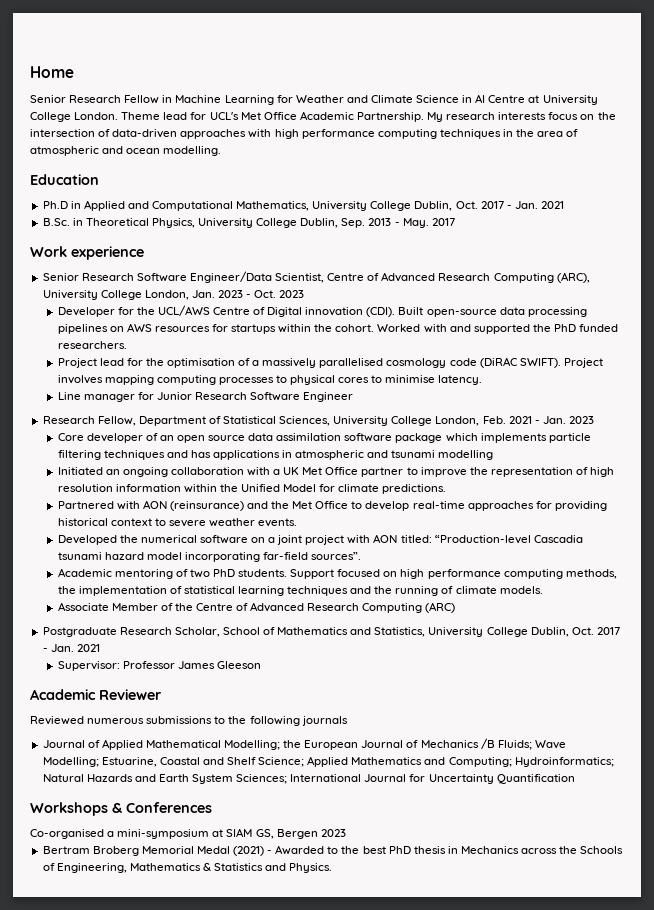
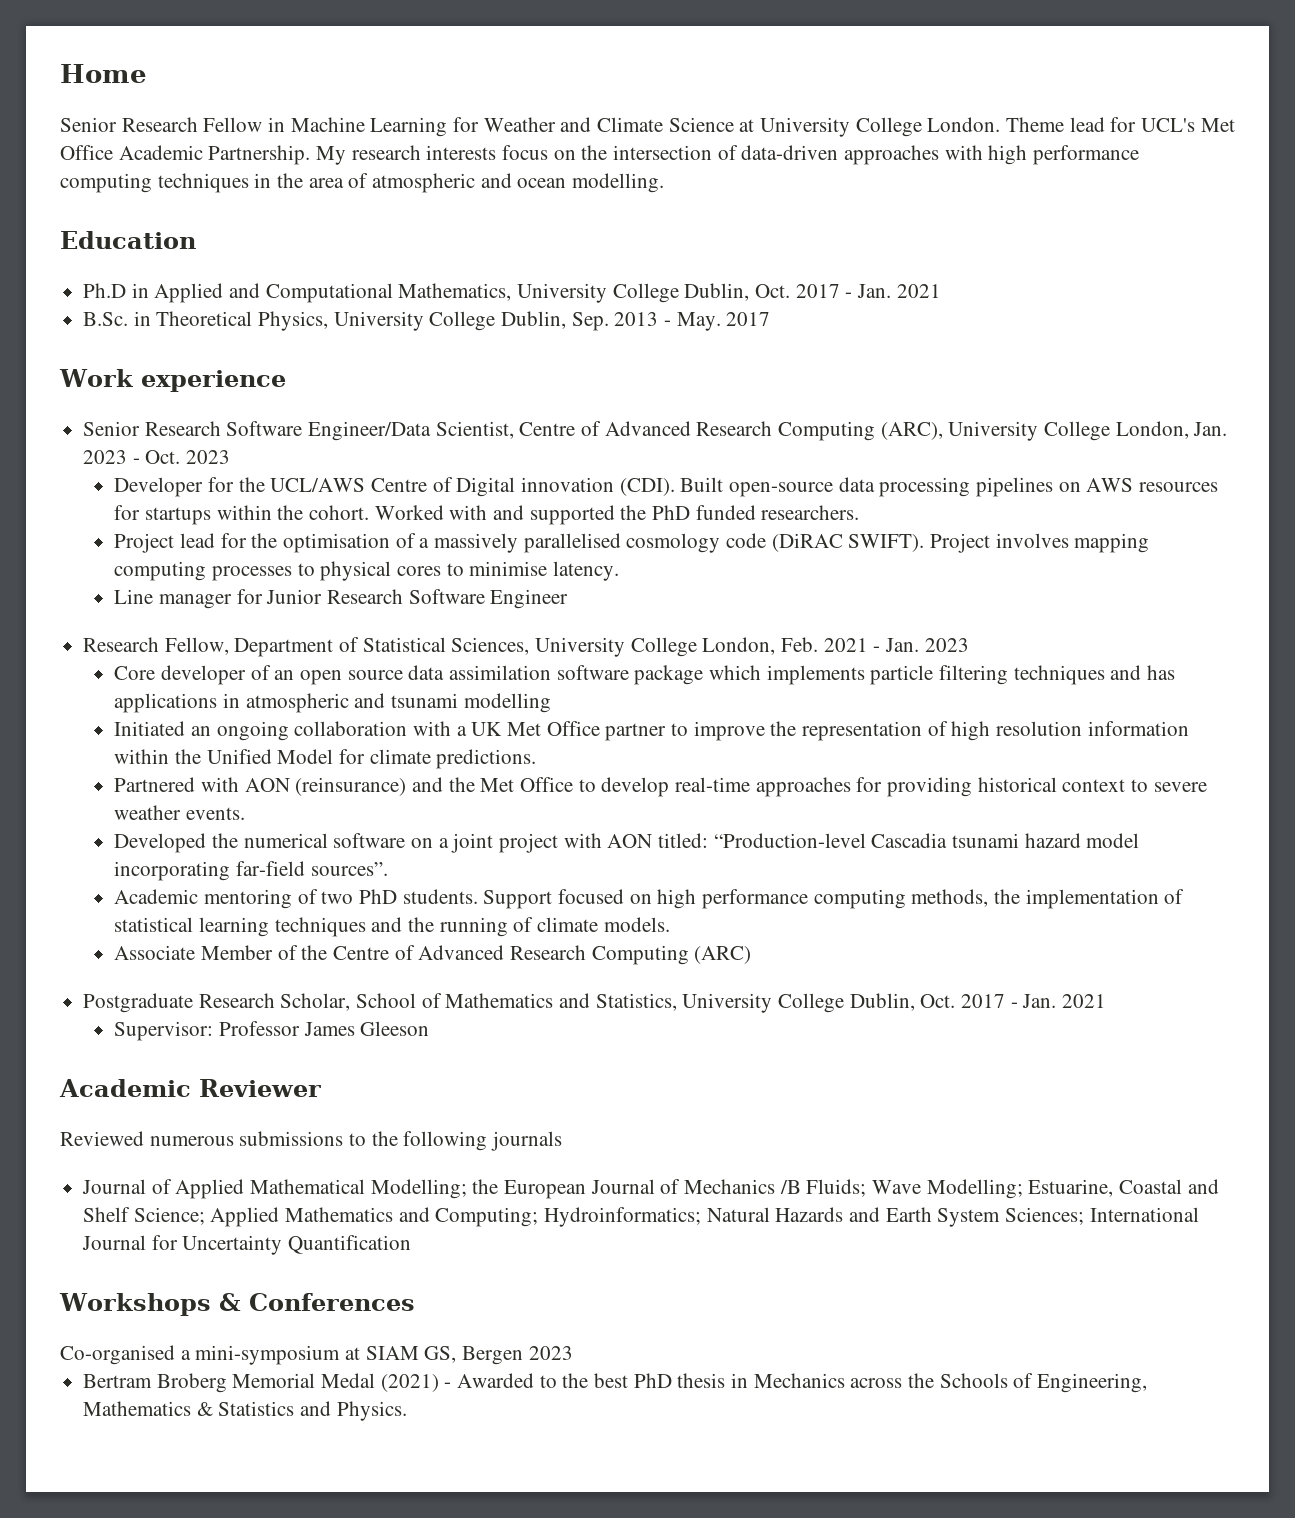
- Senior Research Fellow in Machine Learning for Weather and Climate Science in AI Centre at University College London.
+ Senior Research Fellow in Machine Learning for Weather and Climate Science at University College London.

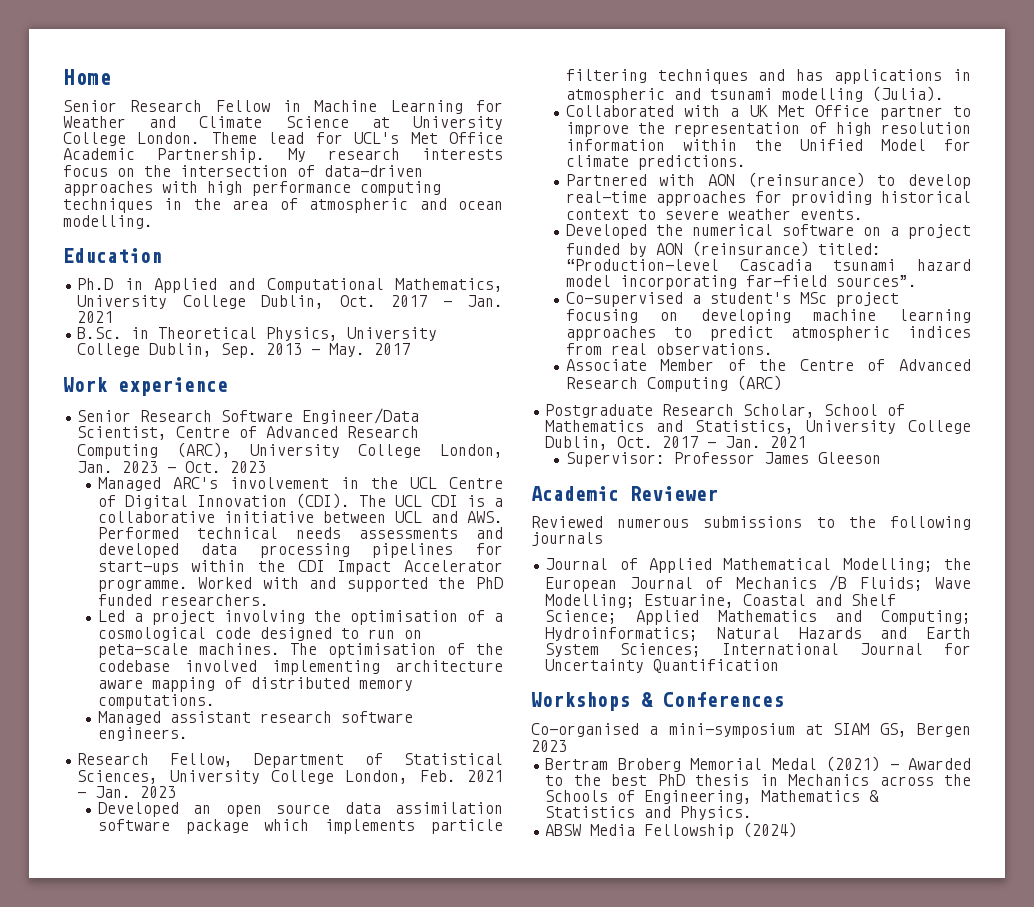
- Developer for the UCL/AWS Centre of Digital innovation (CDI). Built open-source data processing pipelines on AWS resources for startups within the cohort.
+ Managed ARC's involvement in the UCL Centre of Digital Innovation (CDI). The UCL CDI is a collaborative initiative between UCL and AWS. Performed technical needs assessments and developed data processing pipelines for start-ups within the CDI Impact Accelerator programme.
- Project lead for the optimisation of a massively parallelised cosmology code (DiRAC SWIFT). Project involves mapping computing processes to physical cores to minimise latency.
- Line manager for Junior Research Software Engineer
+ Led a project involving the optimisation of a cosmological code designed to run on peta-scale machines. The optimisation of the codebase involved implementing architecture aware mapping of distributed memory computations.
+ Managed assistant research software engineers.
- Core developer of an open source data assimilation software package which implements particle filtering techniques and has applications in atmospheric and tsunami modelling
- Initiated an ongoing collaboration with a UK Met Office partner to improve the representation of high resolution information within the Unified Model for climate predictions.
+ Developed an open source data assimilation software package which implements particle filtering techniques and has applications in atmospheric and tsunami modelling (Julia).
+ Collaborated with a UK Met Office partner to improve the representation of high resolution information within the Unified Model for climate predictions.
- Partnered with AON (reinsurance) and the Met Office to develop real-time approaches for providing historical context to severe weather events.
+ Partnered with AON (reinsurance) to develop real-time approaches for providing historical context to severe weather events.
- Developed the numerical software on a joint project with AON titled: “Production-level Cascadia tsunami hazard model incorporating far-field sources”.
+ Developed the numerical software on a project funded by AON (reinsurance) titled: “Production-level Cascadia tsunami hazard model incorporating far-field sources”.
- Academic mentoring of two PhD students. Support focused on high performance computing methods, the implementation of statistical learning techniques and the running of climate models.
+ Co-supervised a student's MSc project focusing on developing machine learning approaches to predict atmospheric indices from real observations.
+ ABSW Media Fellowship (2024)

